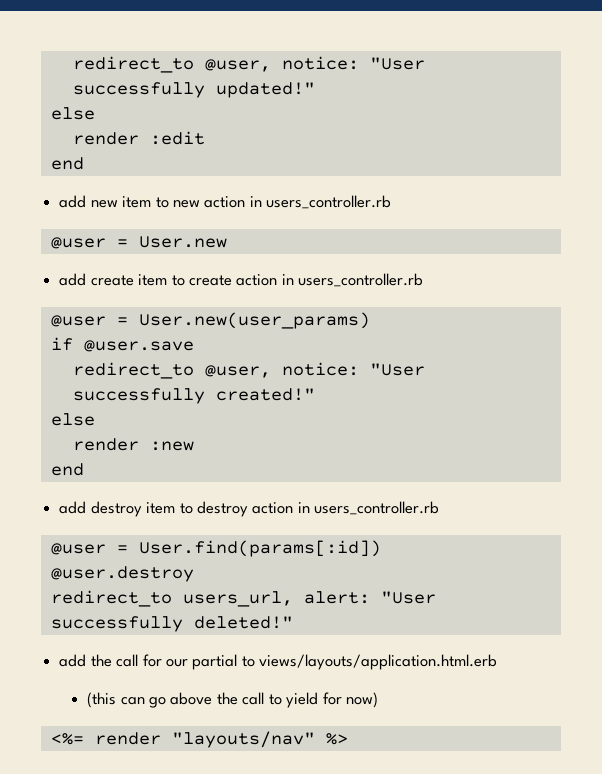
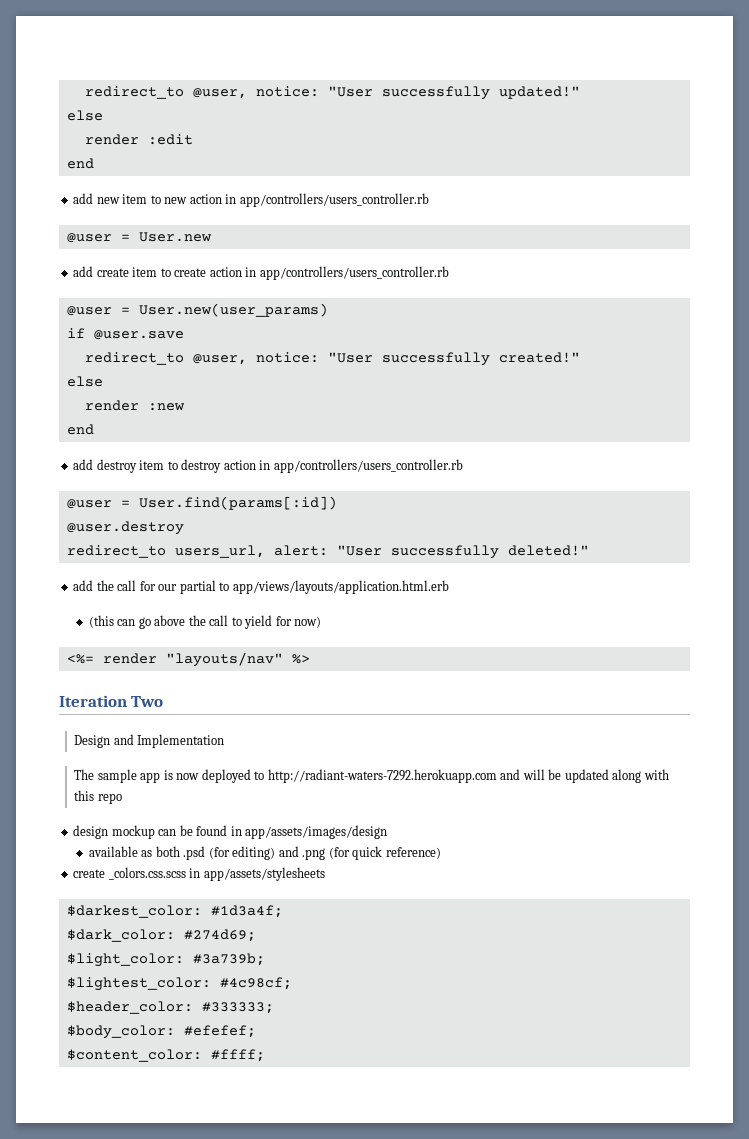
- add new item to new action in users_controller.rb
+ add new item to new action in app/controllers/users_controller.rb
- add create item to create action in users_controller.rb
+ add create item to create action in app/controllers/users_controller.rb
- add destroy item to destroy action in users_controller.rb
+ add destroy item to destroy action in app/controllers/users_controller.rb
- add the call for our partial to views/layouts/application.html.erb
+ add the call for our partial to app/views/layouts/application.html.erb
+ Iteration Two
+ Design and Implementation
+ The sample app is now deployed to http://radiant-waters-7292.herokuapp.com and will be updated along with this repo
+ design mockup can be found in app/assets/images/design
+ available as both .psd (for editing) and .png (for quick reference)
+ create _colors.css.scss in app/assets/stylesheets
+ $darkest_color: #1d3a4f;
+ $dark_color: #274d69;
+ $light_color: #3a739b;
+ $lightest_color: #4c98cf;
+ $header_color: #333333;
+ $body_color: #efefef;
+ $content_color: #ffff;

